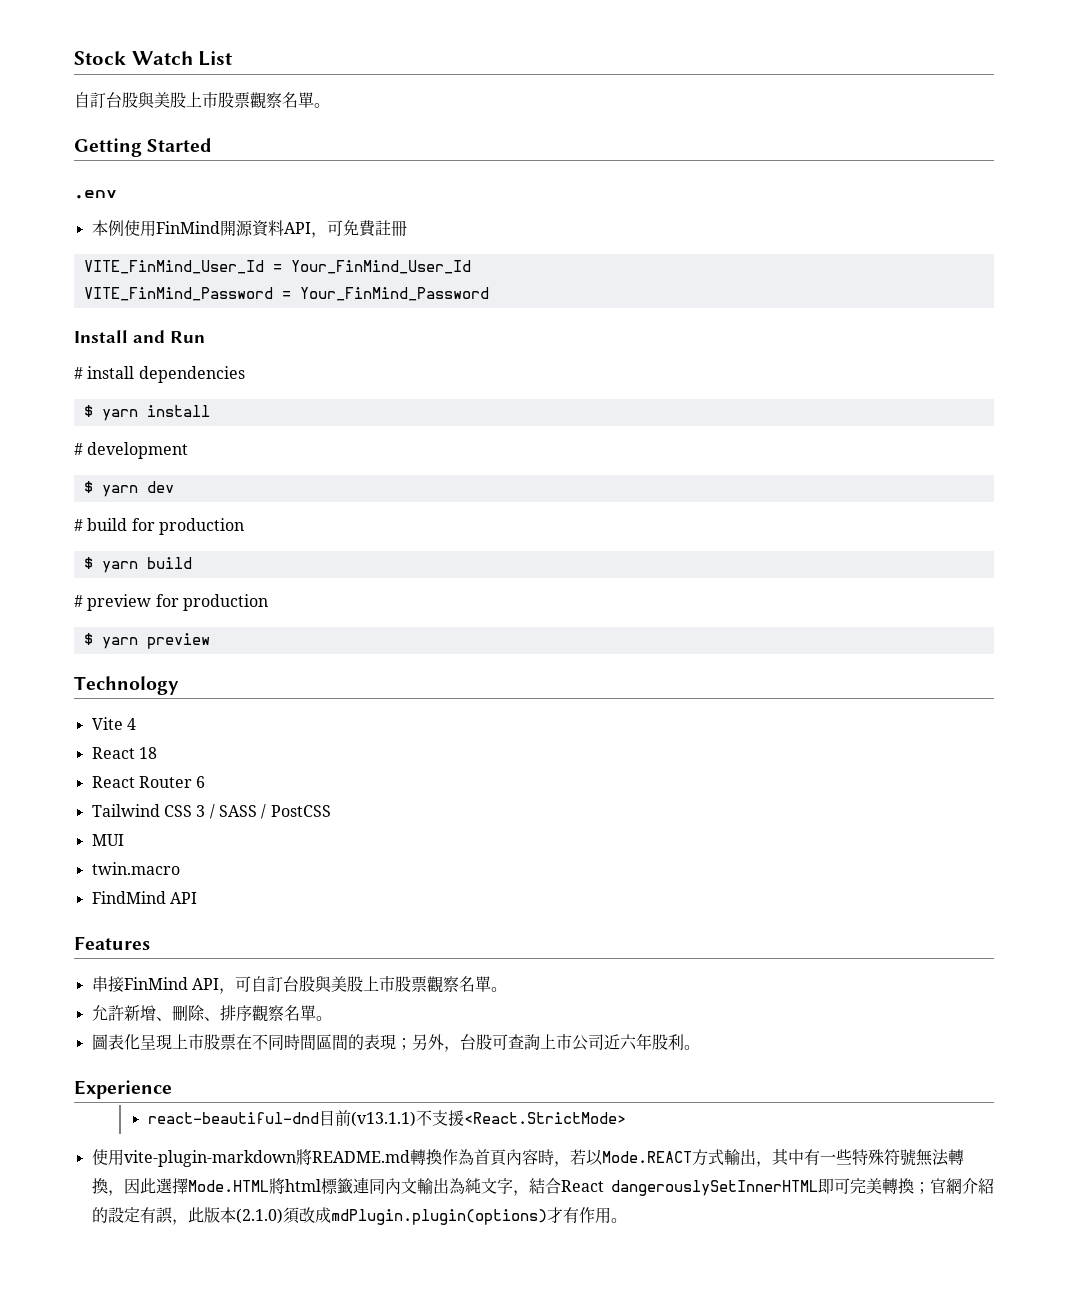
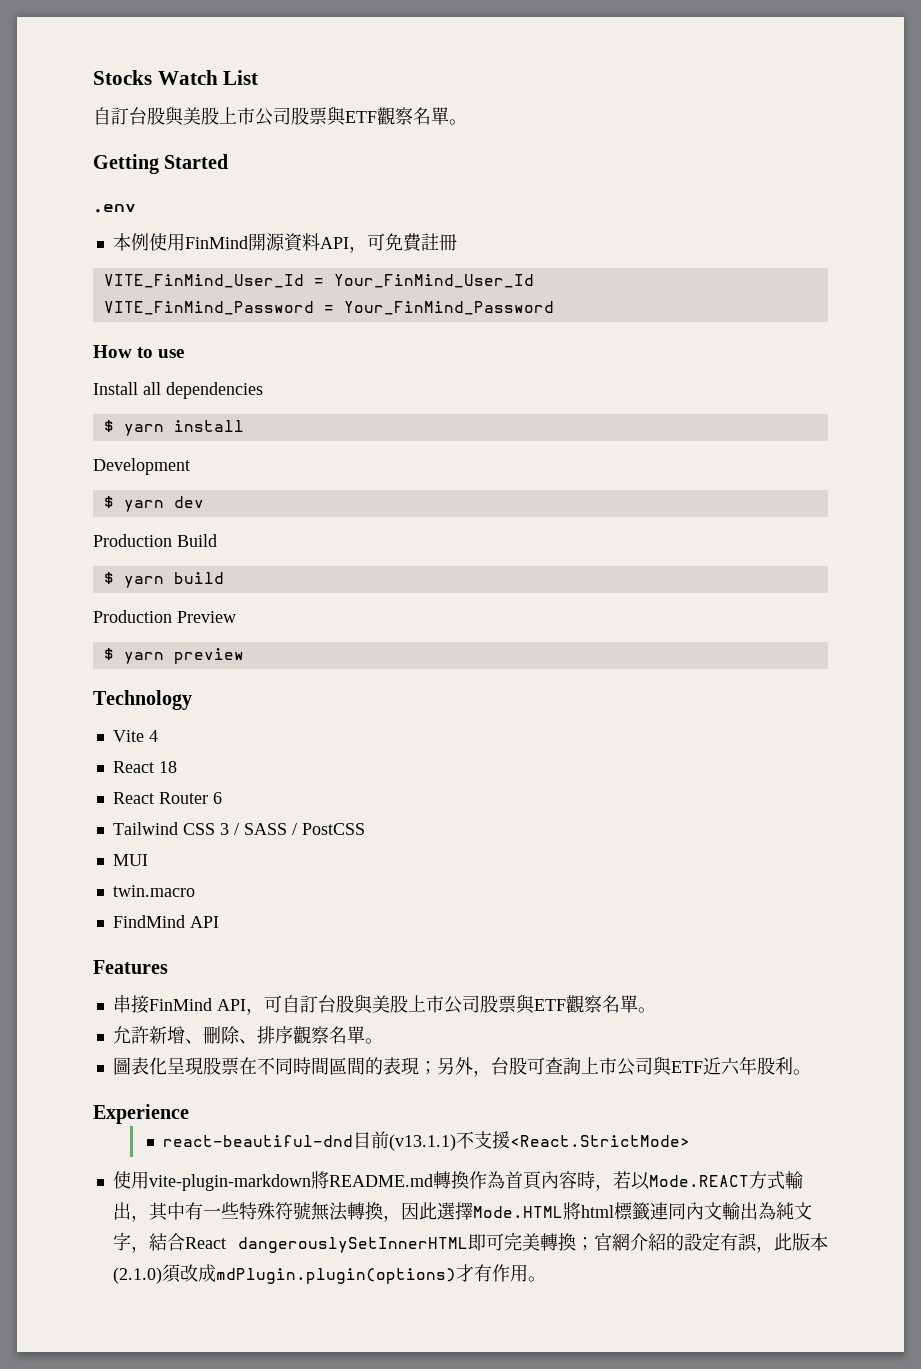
- Stock Watch List
- 自訂台股與美股上市股票觀察名單。
+ Stocks Watch List
+ 自訂台股與美股上市公司股票與ETF觀察名單。
- Install and Run
- # install dependencies
+ How to use
+ Install all dependencies
- # development
+ Development
- # build for production
+ Production Build
- # preview for production
+ Production Preview
- 串接FinMind API，可自訂台股與美股上市股票觀察名單。
+ 串接FinMind API，可自訂台股與美股上市公司股票與ETF觀察名單。
- 圖表化呈現上市股票在不同時間區間的表現；另外，台股可查詢上市公司近六年股利。
+ 圖表化呈現股票在不同時間區間的表現；另外，台股可查詢上市公司與ETF近六年股利。

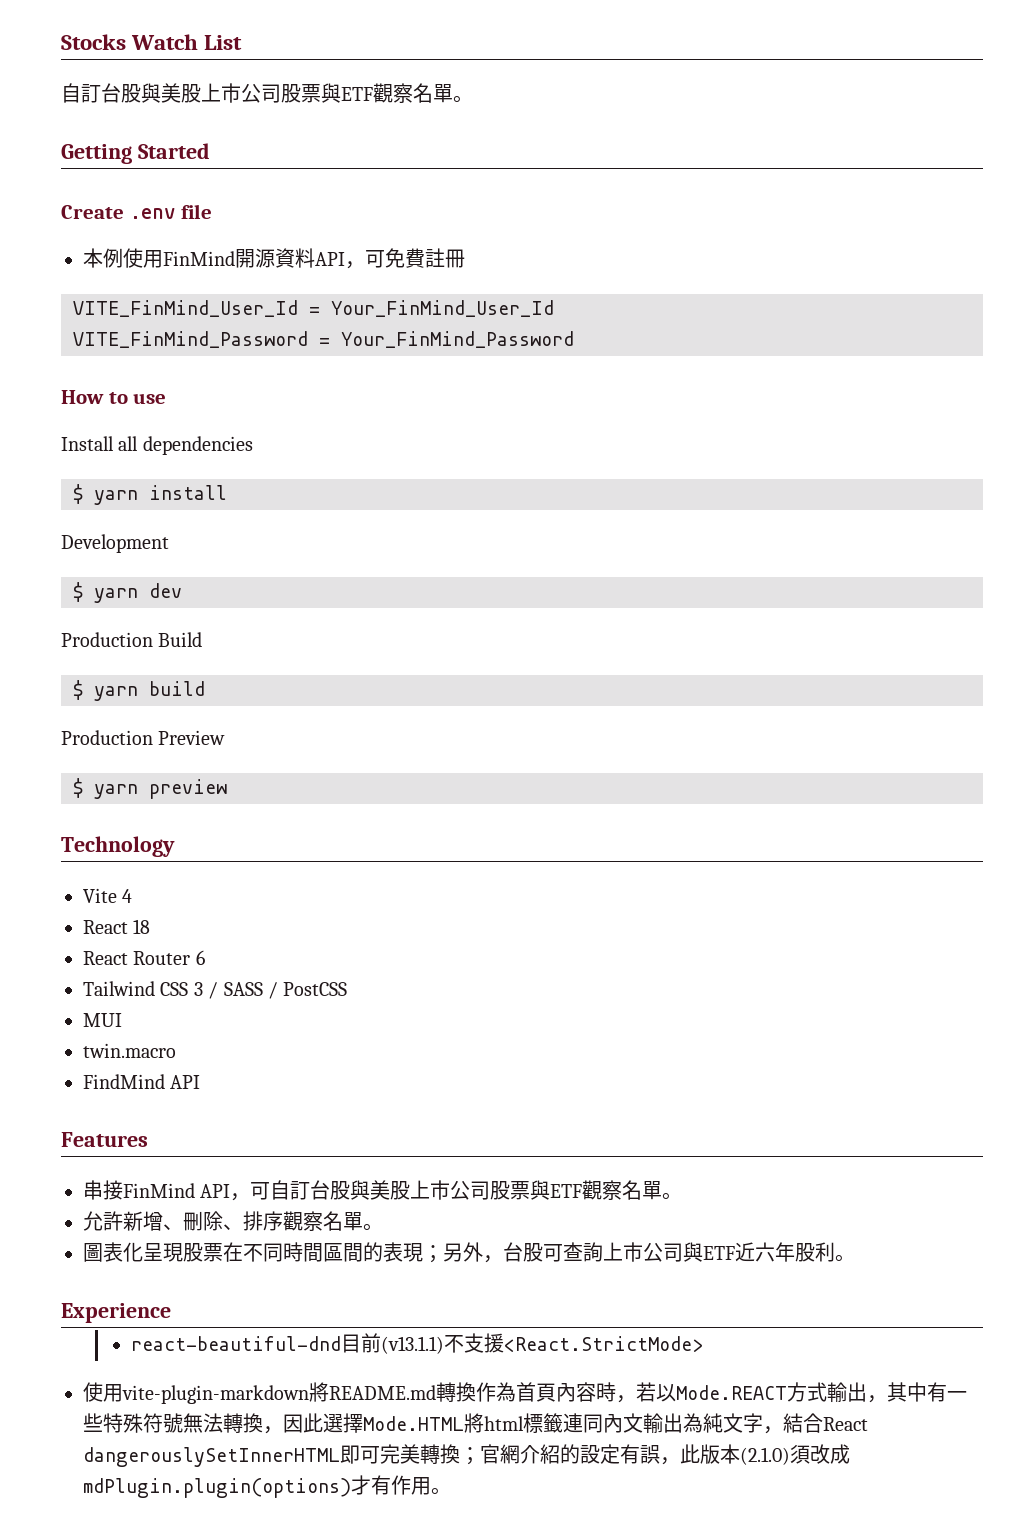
- .env
+ Create .env file

